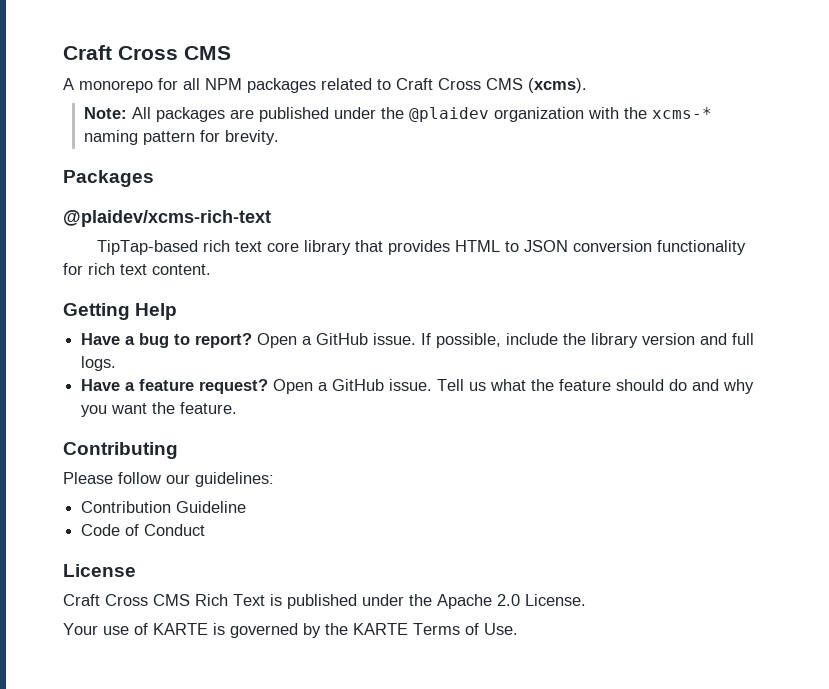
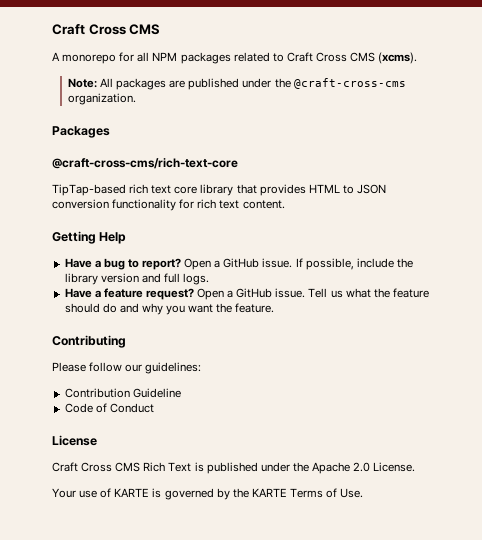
- Note: All packages are published under the @plaidev organization with the xcms-* naming pattern for brevity.
+ Note: All packages are published under the @craft-cross-cms organization.
- @plaidev/xcms-rich-text
+ @craft-cross-cms/rich-text-core

